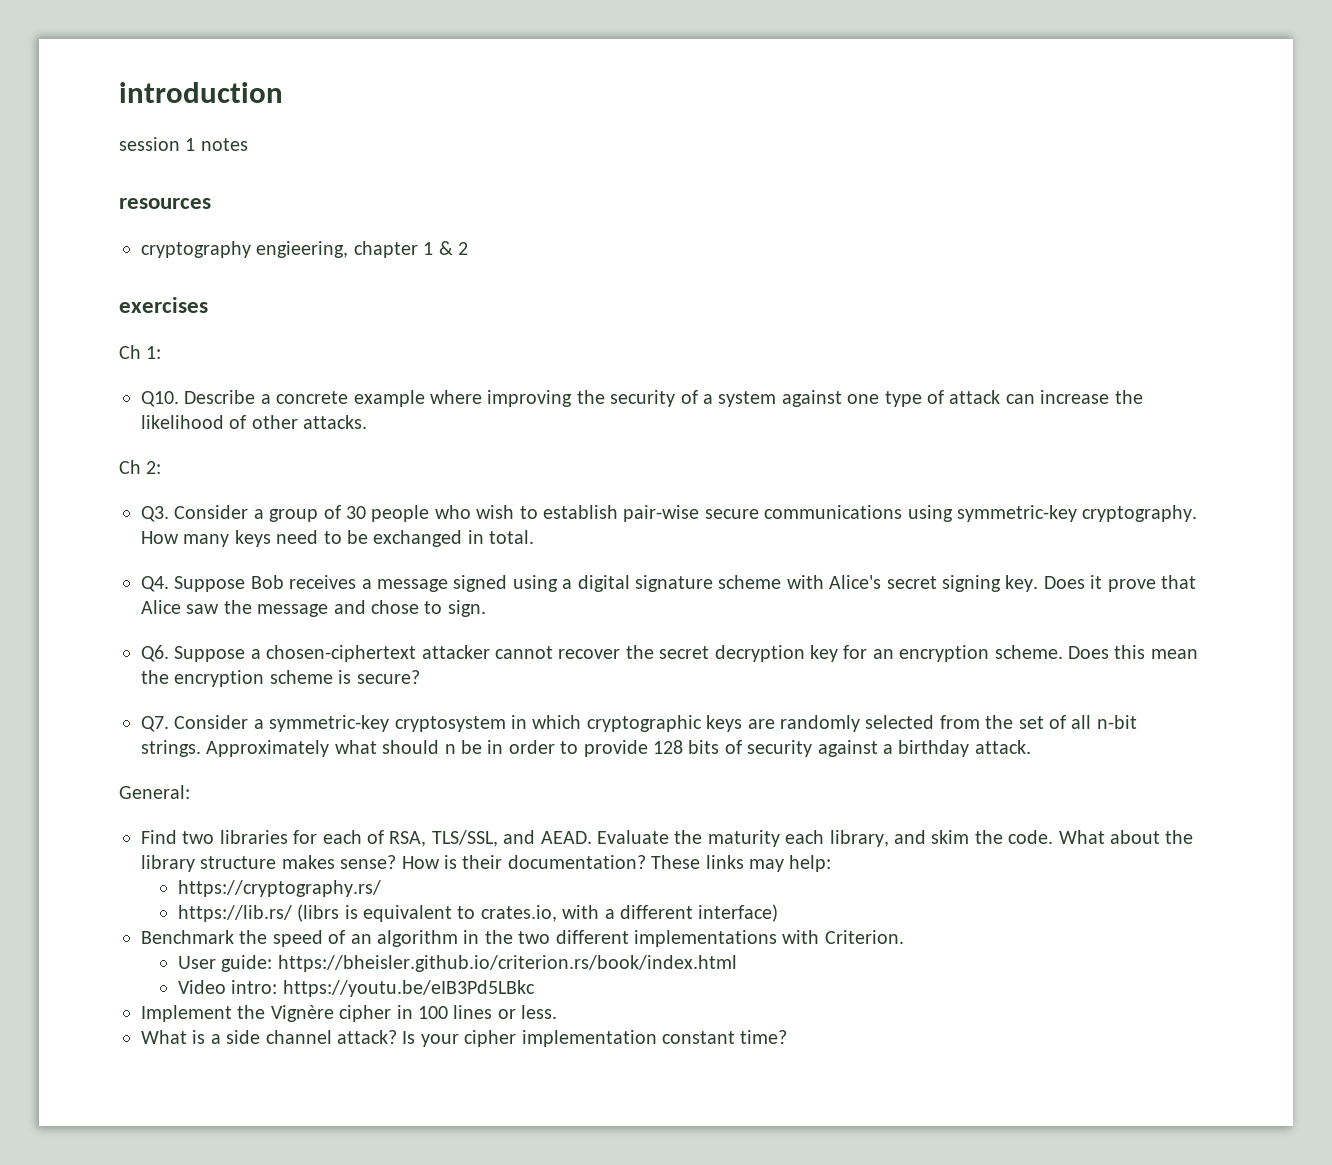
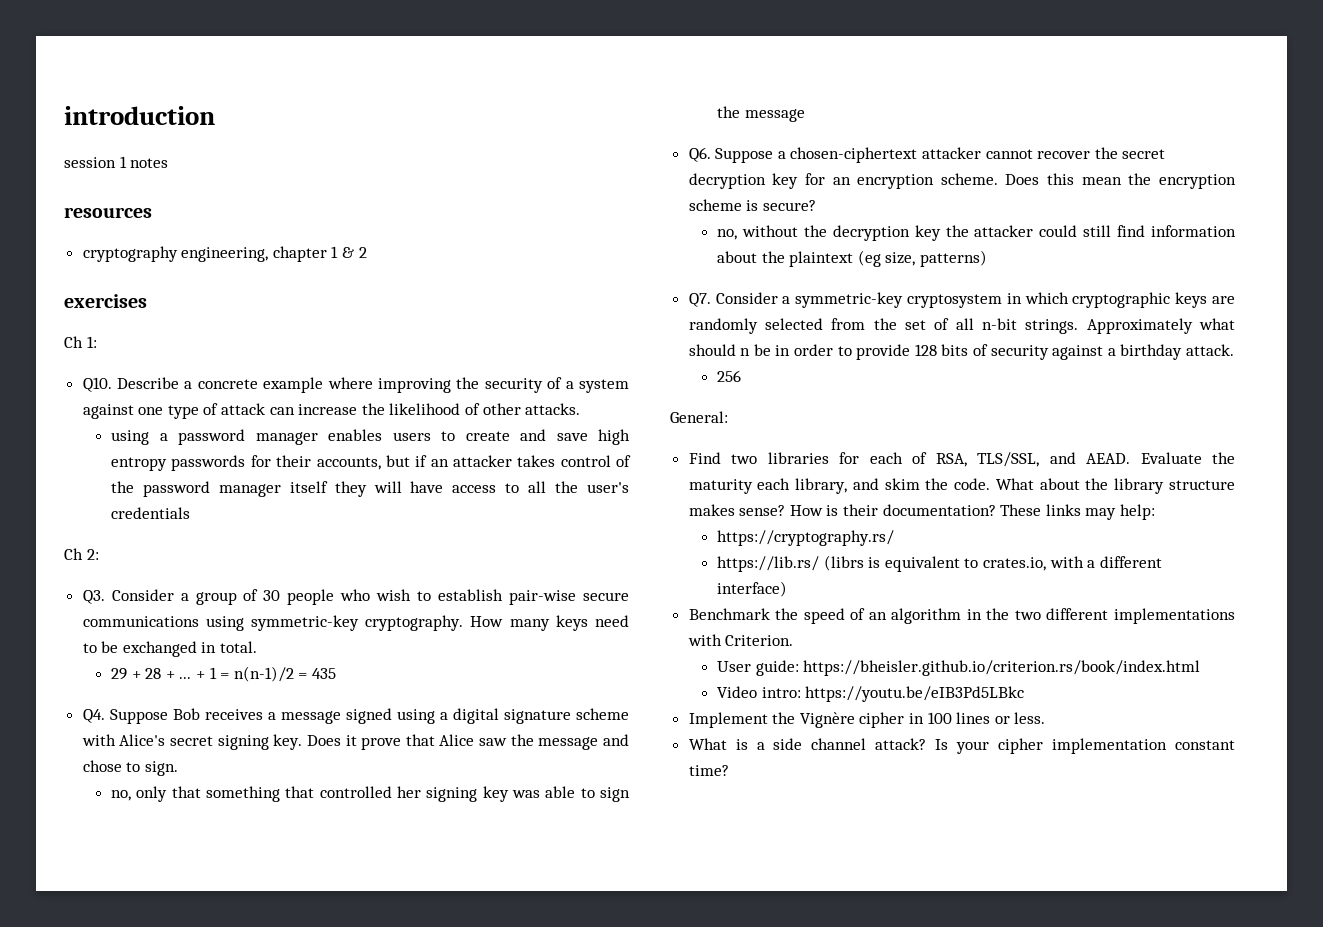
- cryptography engieering, chapter 1 & 2
+ cryptography engineering, chapter 1 & 2
+ using a password manager enables users to create and save high entropy passwords for their accounts, but if an attacker takes control of the password manager itself they will have access to all the user's credentials
+ 29 + 28 + ... + 1 = n(n-1)/2 = 435
+ no, only that something that controlled her signing key was able to sign the message
+ no, without the decryption key the attacker could still find information about the plaintext (eg size, patterns)
+ 256

